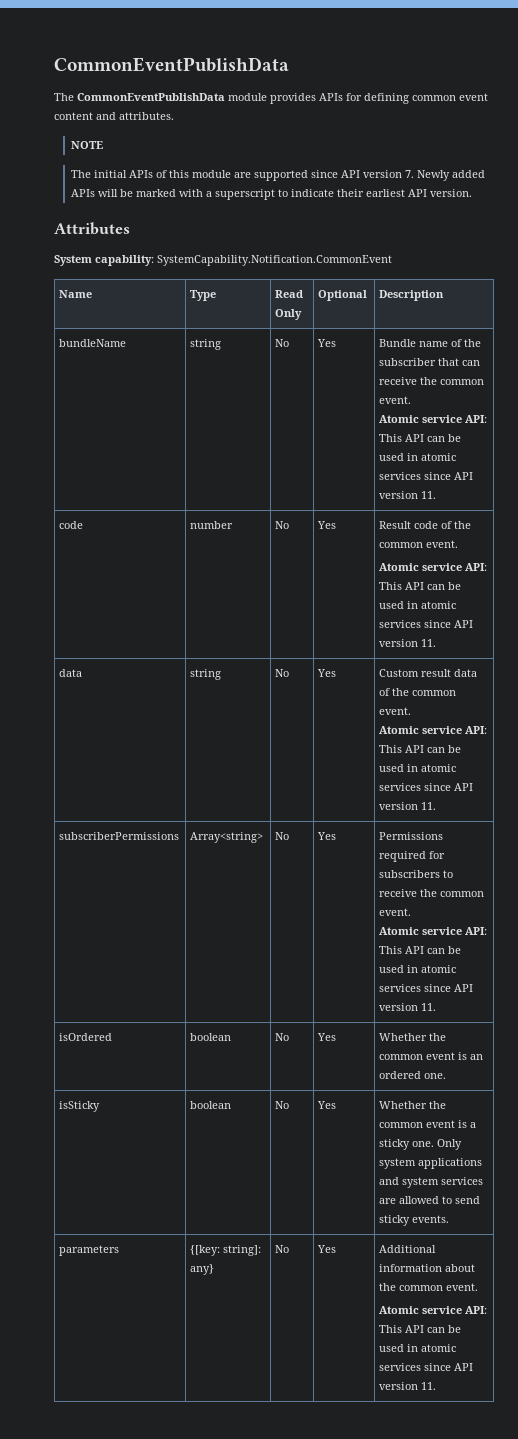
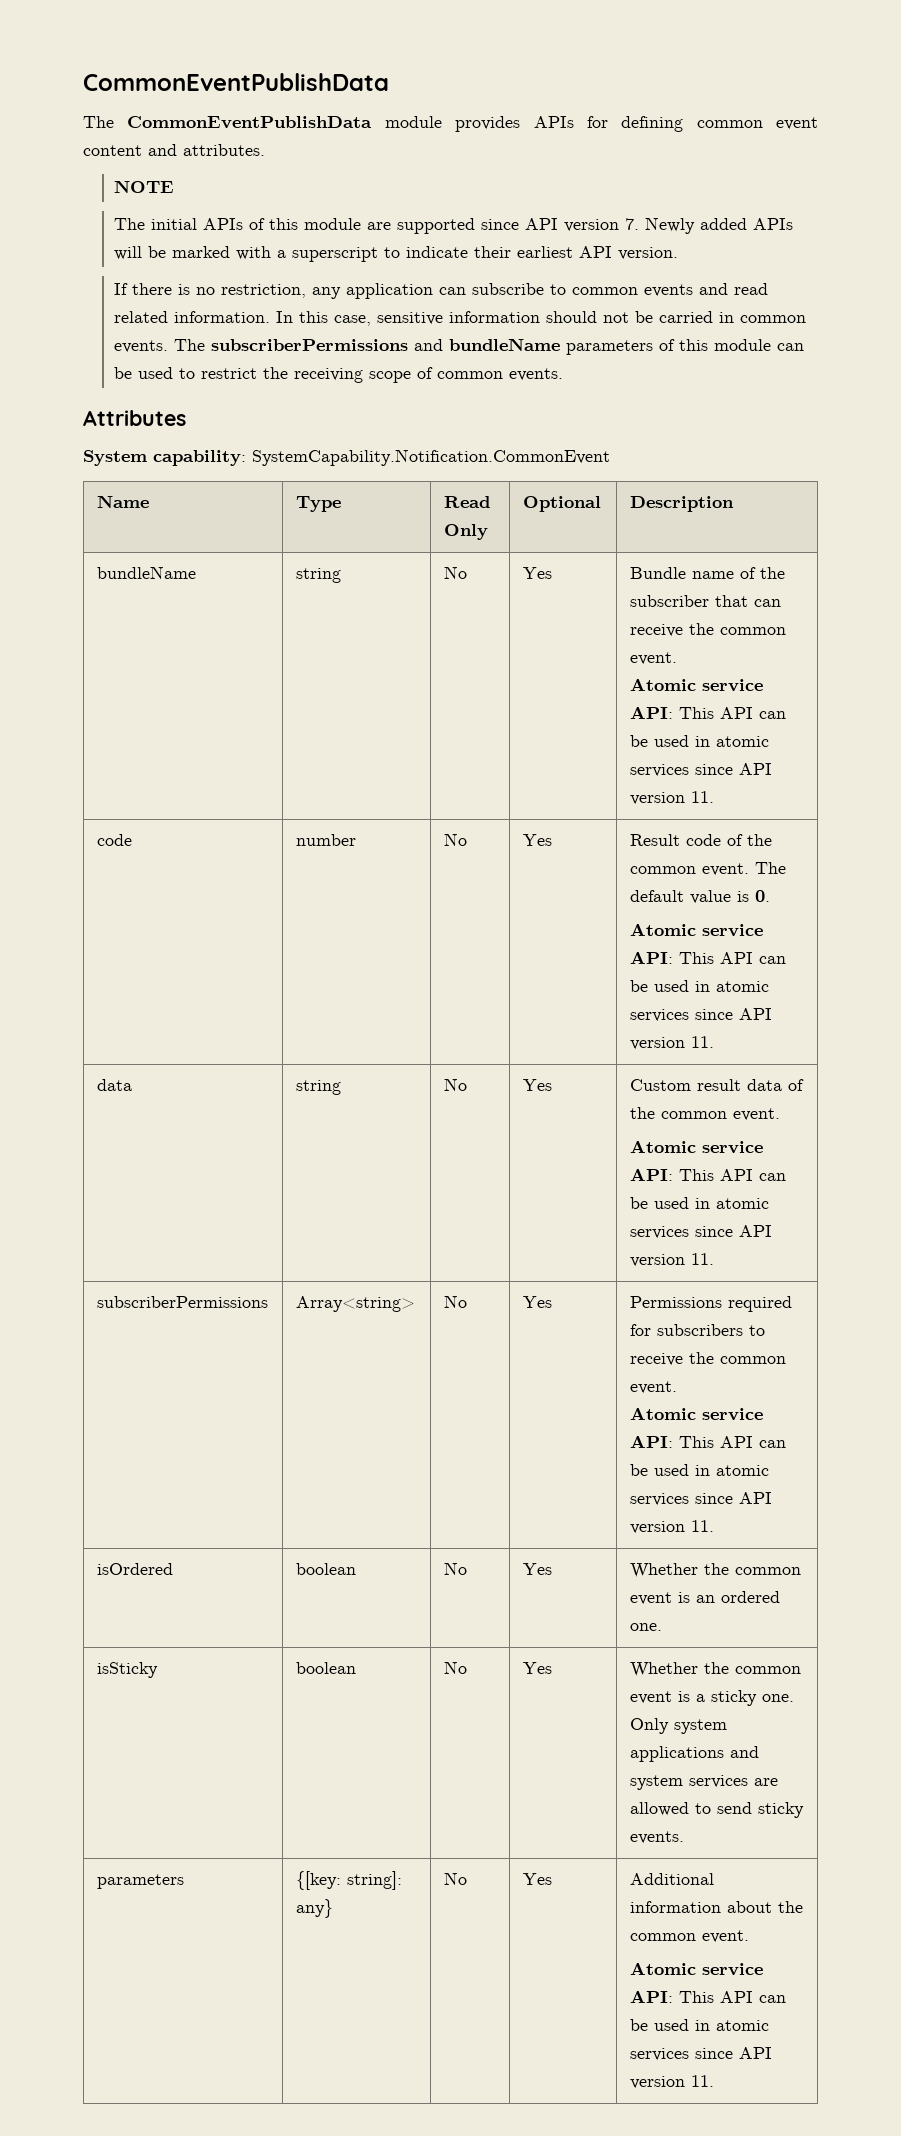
+ If there is no restriction, any application can subscribe to common events and read related information. In this case, sensitive information should not be carried in common events. The subscriberPermissions and bundleName parameters of this module can be used to restrict the receiving scope of common events.
- code | number | No | Yes | Result code of the common event.
+ code | number | No | Yes | Result code of the common event. The default value is 0.

